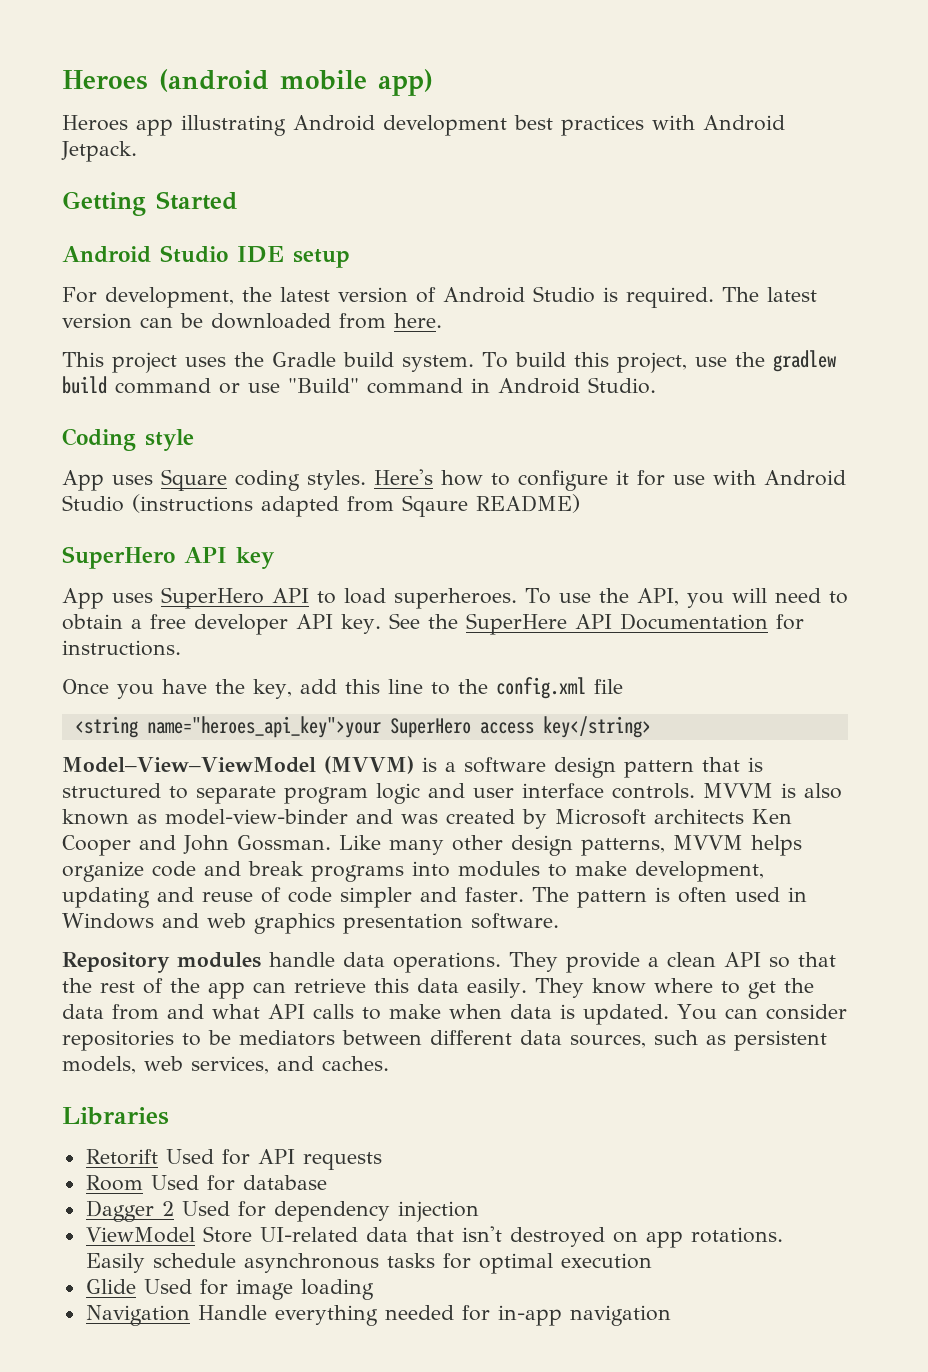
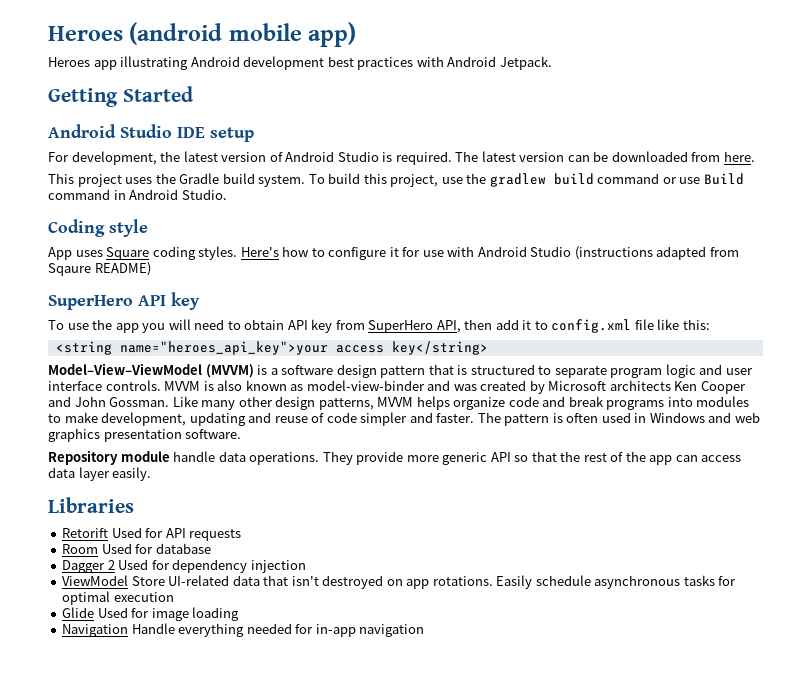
- To build this project, use the gradlew build command or use "Build" command in Android Studio.
+ To build this project, use the gradlew build command or use Build command in Android Studio.
- App uses SuperHero API to load superheroes. To use the API, you will need to obtain a free developer API key. See the SuperHere API Documentation for instructions.
- Once you have the key, add this line to the config.xml file
+ To use the app you will need to obtain API key from SuperHero API, then add it to config.xml file like this:
- <string name="heroes_api_key">your SuperHero access key</string>
+ <string name="heroes_api_key">your access key</string>
- Repository modules handle data operations.
+ Repository module handle data operations.
- They provide a clean API so that the rest of the app can retrieve this data easily. They know where to get the data from and what API calls to make when data is updated. You can consider repositories to be mediators between different data sources, such as persistent models, web services, and caches.
+ They provide more generic API so that the rest of the app can access data layer easily.

